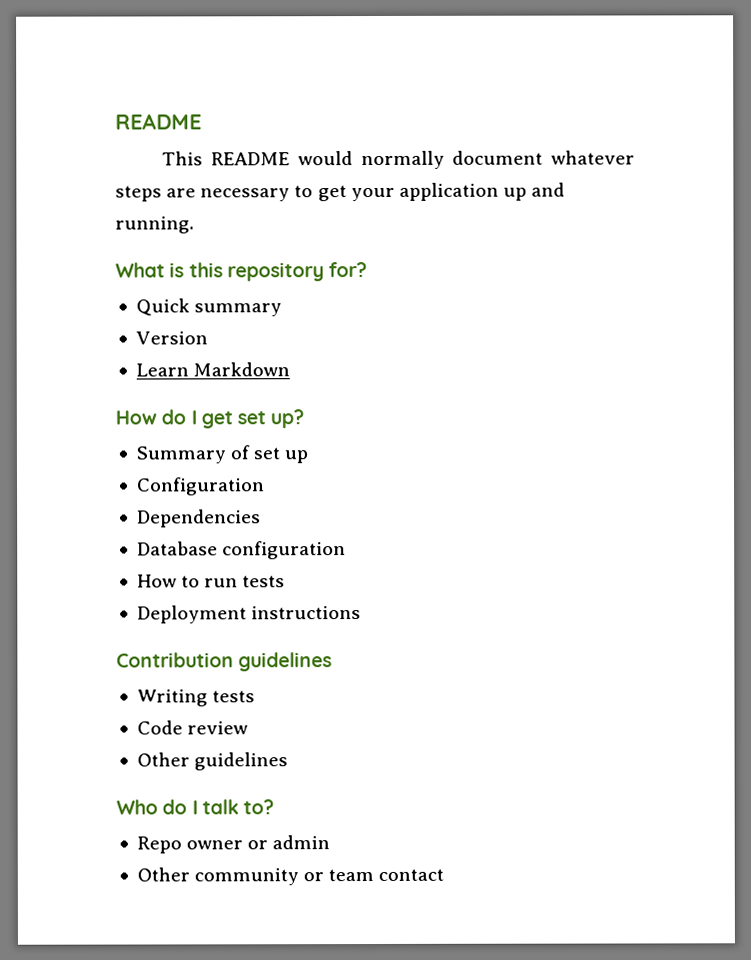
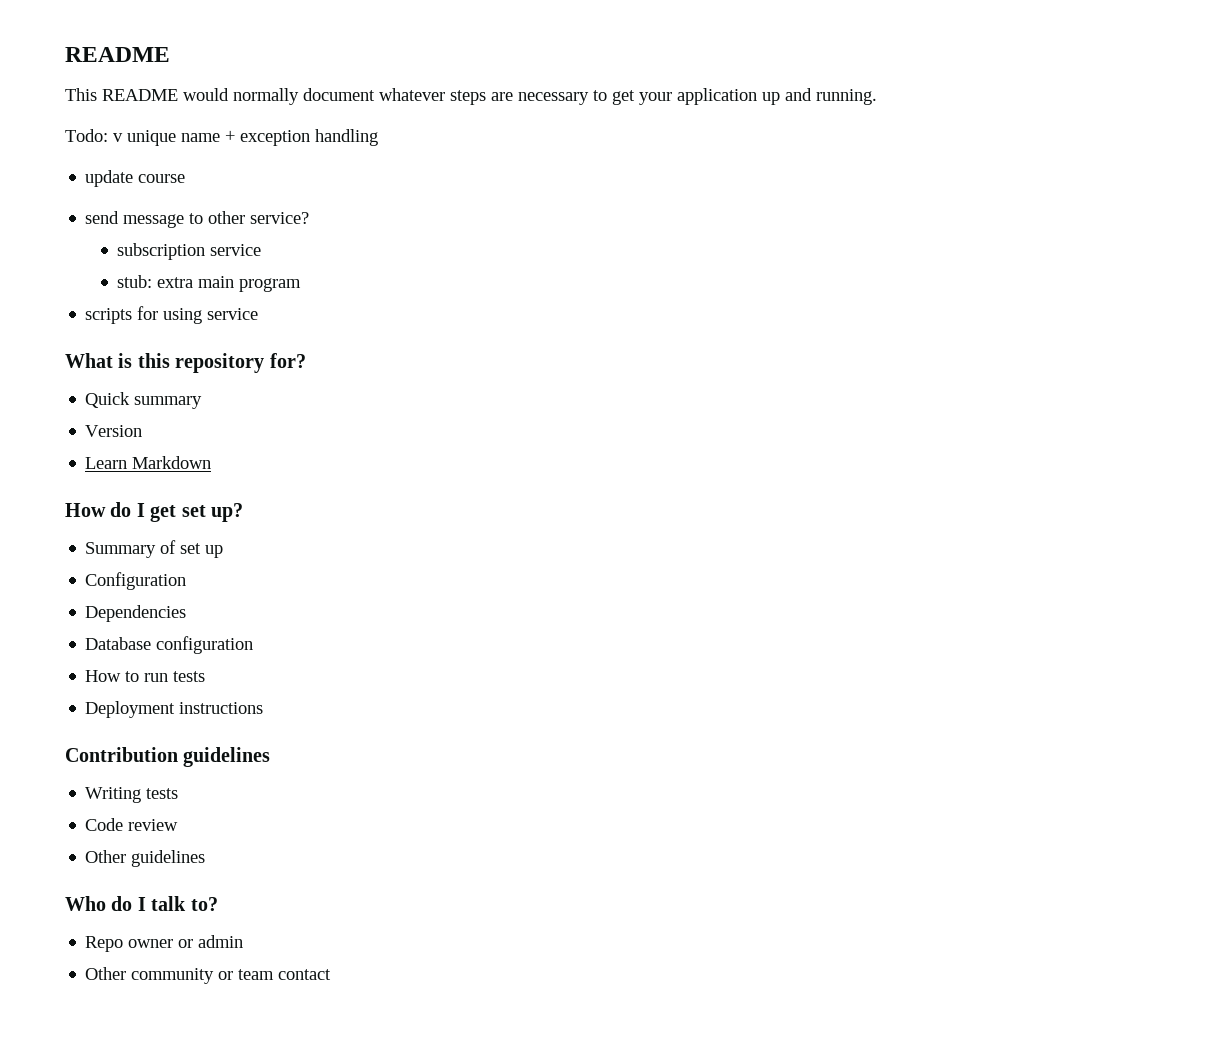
+ Todo: v unique name + exception handling
+ update course
+ send message to other service?
+ subscription service
+ stub: extra main program
+ scripts for using service

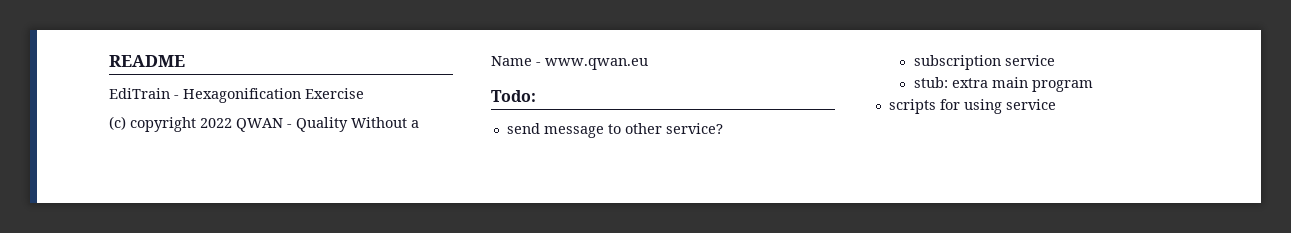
- This README would normally document whatever steps are necessary to get your application up and running.
- Todo: v unique name + exception handling
- update course
+ EdiTrain - Hexagonification Exercise
+ (c) copyright 2022 QWAN - Quality Without a Name - www.qwan.eu
+ Todo:
- What is this repository for?
- Quick summary
- Version
- Learn Markdown
- How do I get set up?
- Summary of set up
- Configuration
- Dependencies
- Database configuration
- How to run tests
- Deployment instructions
- Contribution guidelines
- Writing tests
- Code review
- Other guidelines
- Who do I talk to?
- Repo owner or admin
- Other community or team contact

